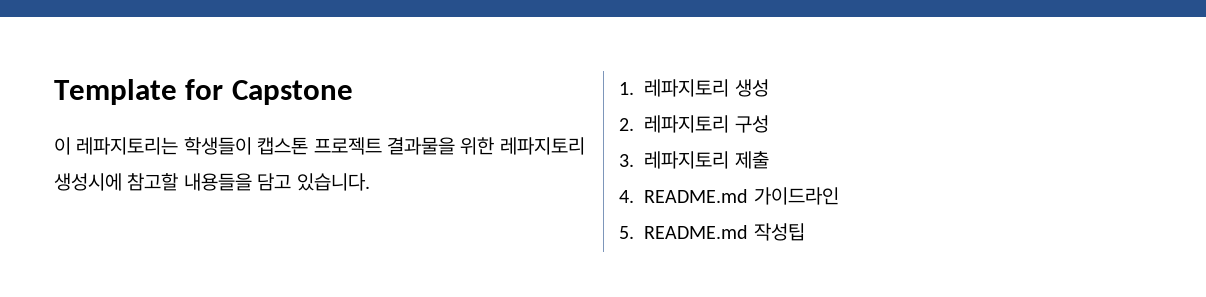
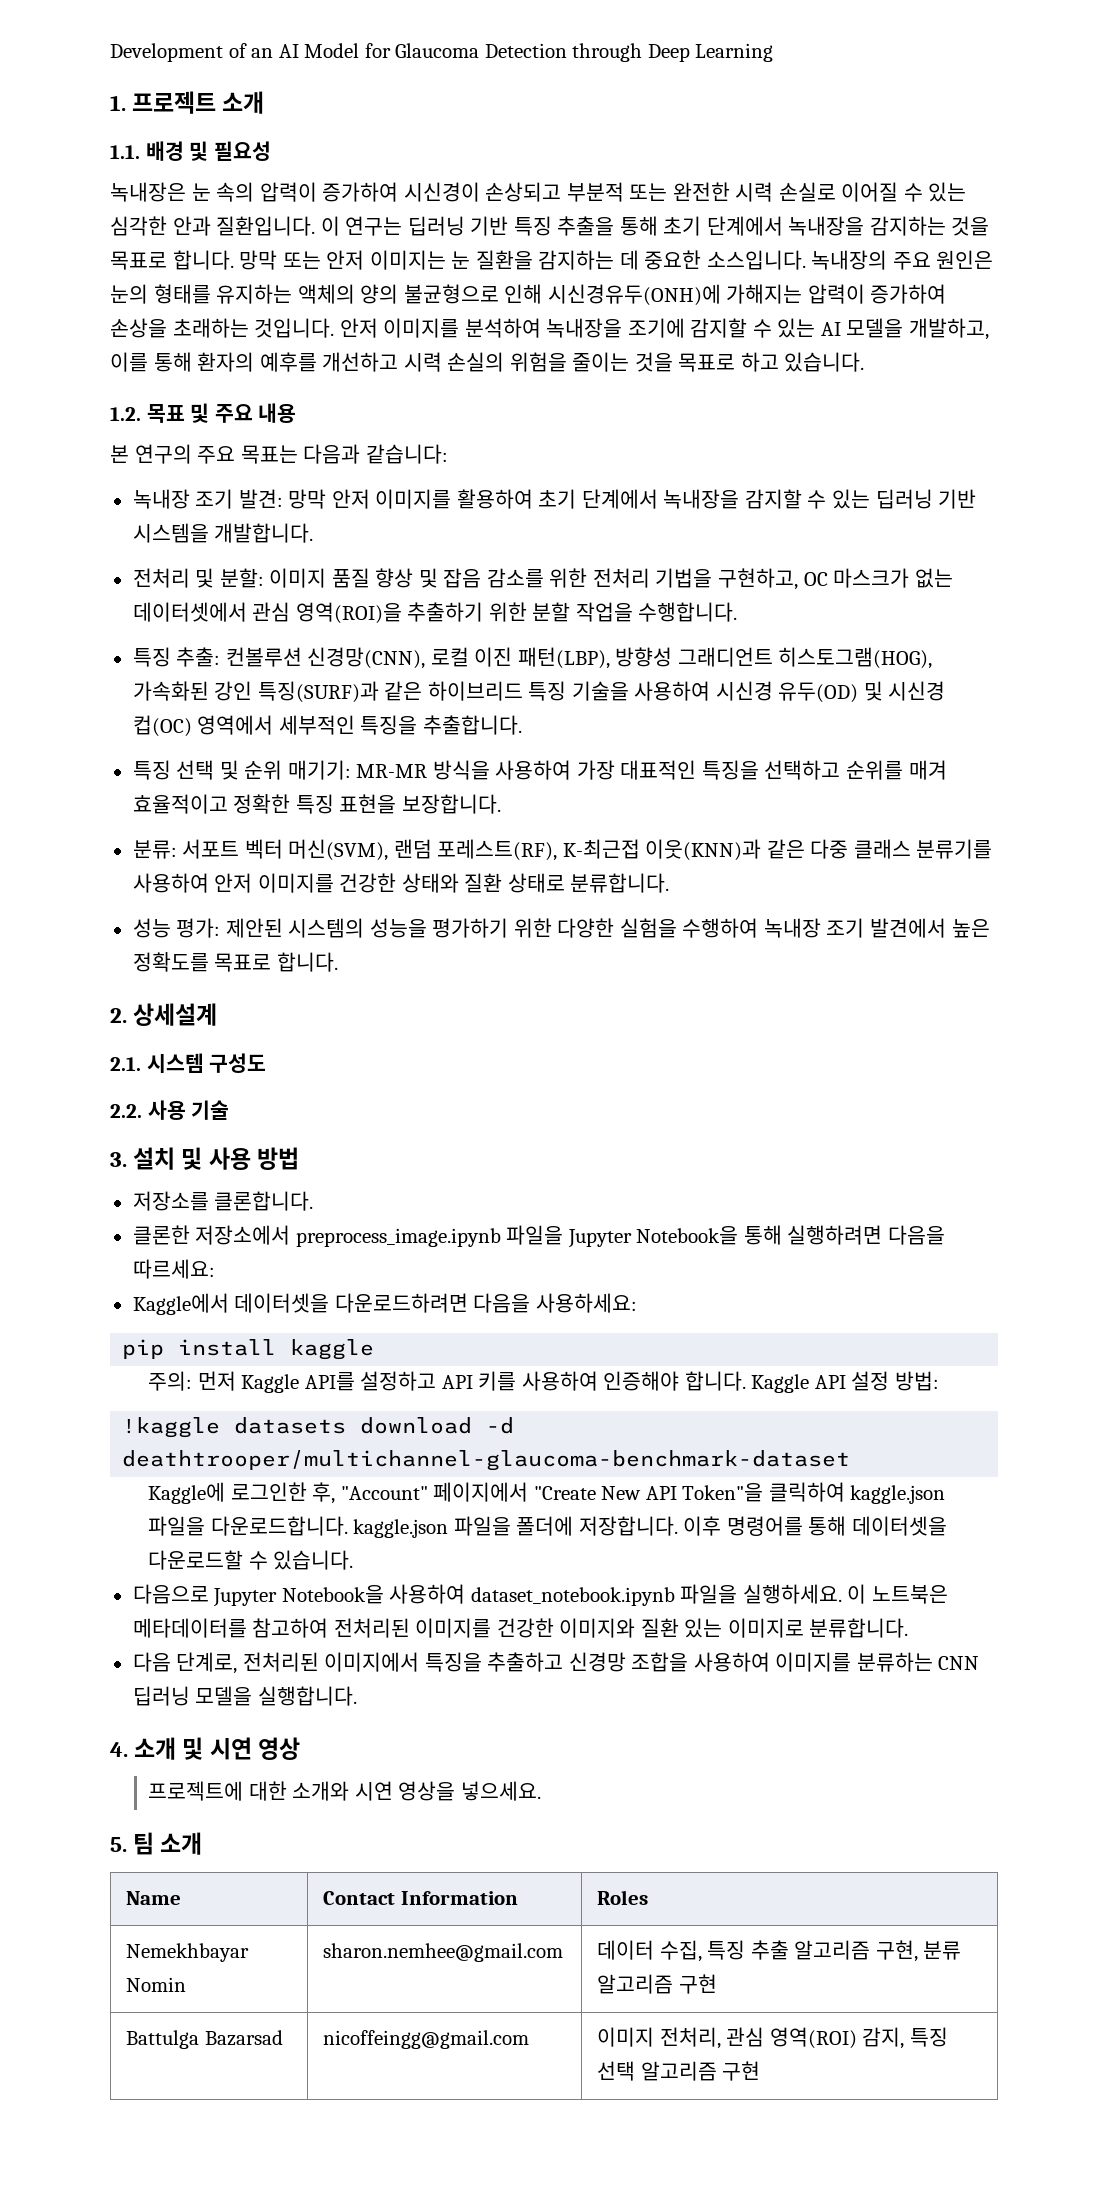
- Template for Capstone
- 이 레파지토리는 학생들이 캡스톤 프로젝트 결과물을 위한 레파지토리 생성시에 참고할 내용들을 담고 있습니다.
- 1. 레파지토리 생성
- 2. 레파지토리 구성
- 3. 레파지토리 제출
- 4. README.md 가이드라인
- 5. README.md 작성팁
+ Development of an AI Model for Glaucoma Detection through Deep Learning
+ 1. 프로젝트 소개
+ 1.1. 배경 및 필요성
+ 녹내장은 눈 속의 압력이 증가하여 시신경이 손상되고 부분적 또는 완전한 시력 손실로 이어질 수 있는 심각한 안과 질환입니다. 이 연구는 딥러닝 기반 특징 추출을 통해 초기 단계에서 녹내장을 감지하는 것을 목표로 합니다. 망막 또는 안저 이미지는 눈 질환을 감지하는 데 중요한 소스입니다. 녹내장의 주요 원인은 눈의 형태를 유지하는 액체의 양의 불균형으로 인해 시신경유두(ONH)에 가해지는 압력이 증가하여 손상을 초래하는 것입니다. 안저 이미지를 분석하여 녹내장을 조기에 감지할 수 있는 AI 모델을 개발하고, 이를 통해 환자의 예후를 개선하고 시력 손실의 위험을 줄이는 것을 목표로 하고 있습니다.
+ 1.2. 목표 및 주요 내용
+ 본 연구의 주요 목표는 다음과 같습니다:
+ 녹내장 조기 발견: 망막 안저 이미지를 활용하여 초기 단계에서 녹내장을 감지할 수 있는 딥러닝 기반 시스템을 개발합니다.
+ 전처리 및 분할: 이미지 품질 향상 및 잡음 감소를 위한 전처리 기법을 구현하고, OC 마스크가 없는 데이터셋에서 관심 영역(ROI)을 추출하기 위한 분할 작업을 수행합니다.
+ 특징 추출: 컨볼루션 신경망(CNN), 로컬 이진 패턴(LBP), 방향성 그래디언트 히스토그램(HOG), 가속화된 강인 특징(SURF)과 같은 하이브리드 특징 기술을 사용하여 시신경 유두(OD) 및 시신경 컵(OC) 영역에서 세부적인 특징을 추출합니다.
+ 특징 선택 및 순위 매기기: MR-MR 방식을 사용하여 가장 대표적인 특징을 선택하고 순위를 매겨 효율적이고 정확한 특징 표현을 보장합니다.
+ 분류: 서포트 벡터 머신(SVM), 랜덤 포레스트(RF), K-최근접 이웃(KNN)과 같은 다중 클래스 분류기를 사용하여 안저 이미지를 건강한 상태와 질환 상태로 분류합니다.
+ 성능 평가: 제안된 시스템의 성능을 평가하기 위한 다양한 실험을 수행하여 녹내장 조기 발견에서 높은 정확도를 목표로 합니다.
+ 2. 상세설계
+ 2.1. 시스템 구성도
+ 2.2. 사용 기술
+ 3. 설치 및 사용 방법
+ 저장소를 클론합니다.
+ 클론한 저장소에서 preprocess_image.ipynb 파일을 Jupyter Notebook을 통해 실행하려면 다음을 따르세요:
+ Kaggle에서 데이터셋을 다운로드하려면 다음을 사용하세요:
+ pip install kaggle
+ 주의: 먼저 Kaggle API를 설정하고 API 키를 사용하여 인증해야 합니다. Kaggle API 설정 방법:
+ !kaggle datasets download -d deathtrooper/multichannel-glaucoma-benchmark-dataset
+ Kaggle에 로그인한 후, "Account" 페이지에서 "Create New API Token"을 클릭하여 kaggle.json 파일을 다운로드합니다. kaggle.json 파일을 폴더에 저장합니다. 이후 명령어를 통해 데이터셋을 다운로드할 수 있습니다.
+ 다음으로 Jupyter Notebook을 사용하여 dataset_notebook.ipynb 파일을 실행하세요. 이 노트북은 메타데이터를 참고하여 전처리된 이미지를 건강한 이미지와 질환 있는 이미지로 분류합니다.
+ 다음 단계로, 전처리된 이미지에서 특징을 추출하고 신경망 조합을 사용하여 이미지를 분류하는 CNN 딥러닝 모델을 실행합니다.
+ 4. 소개 및 시연 영상
+ 프로젝트에 대한 소개와 시연 영상을 넣으세요.
+ 5. 팀 소개
+ Name | Contact Information | Roles
+ Nemekhbayar Nomin | sharon.nemhee@gmail.com | 데이터 수집, 특징 추출 알고리즘 구현, 분류 알고리즘 구현
+ Battulga Bazarsad | nicoffeingg@gmail.com | 이미지 전처리, 관심 영역(ROI) 감지, 특징 선택 알고리즘 구현

